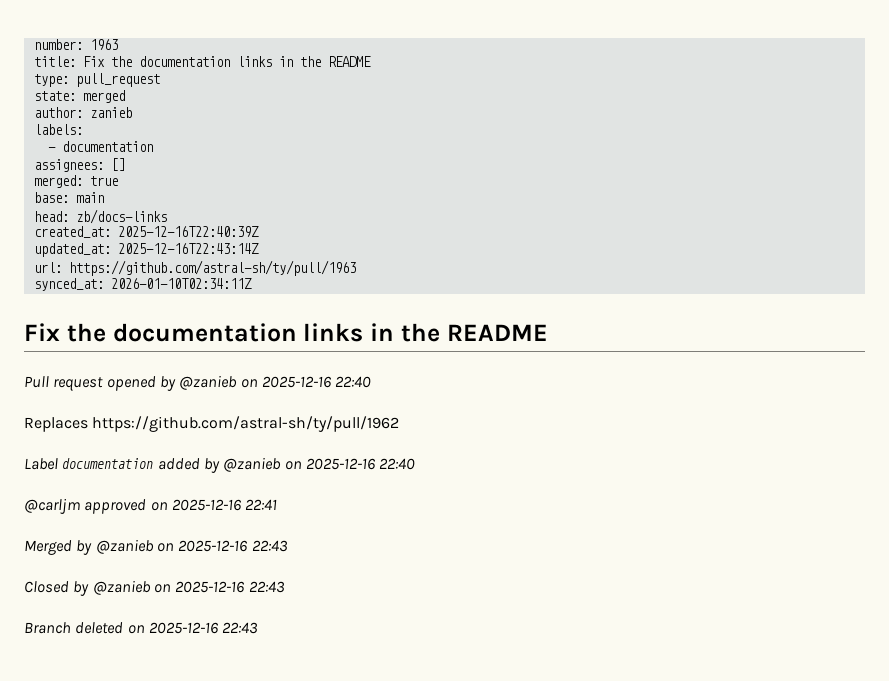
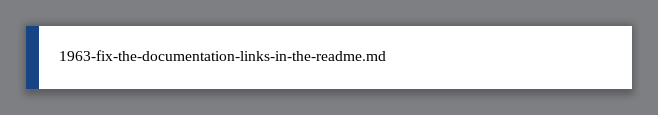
- number: 1963
- title: Fix the documentation links in the README
- type: pull_request
- state: merged
- author: zanieb
- labels:
- - documentation
- assignees: []
- merged: true
- base: main
- head: zb/docs-links
- created_at: 2025-12-16T22:40:39Z
- updated_at: 2025-12-16T22:43:14Z
- url: https://github.com/astral-sh/ty/pull/1963
- synced_at: 2026-01-10T02:34:11Z
- Fix the documentation links in the README
- Pull request opened by @zanieb on 2025-12-16 22:40
- Replaces https://github.com/astral-sh/ty/pull/1962
- Label documentation added by @zanieb on 2025-12-16 22:40
- @carljm approved on 2025-12-16 22:41
- Merged by @zanieb on 2025-12-16 22:43
- Closed by @zanieb on 2025-12-16 22:43
- Branch deleted on 2025-12-16 22:43
+ 1963-fix-the-documentation-links-in-the-readme.md

